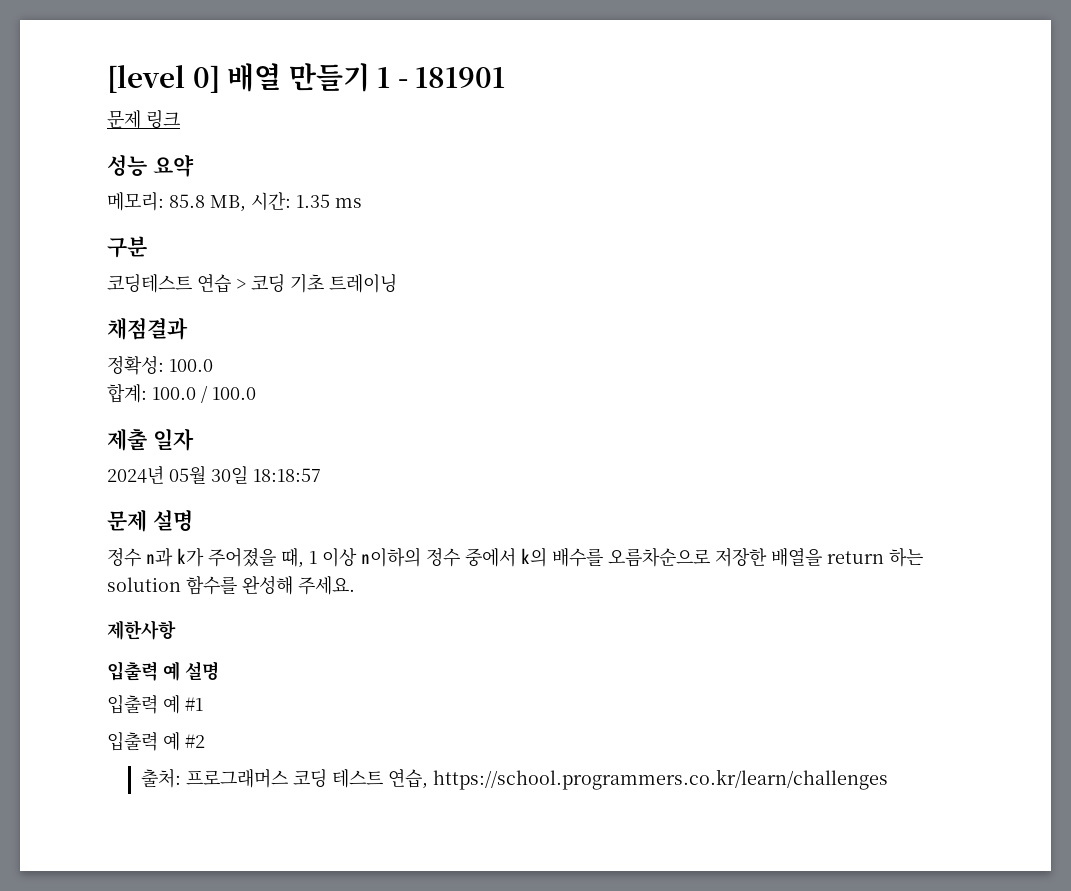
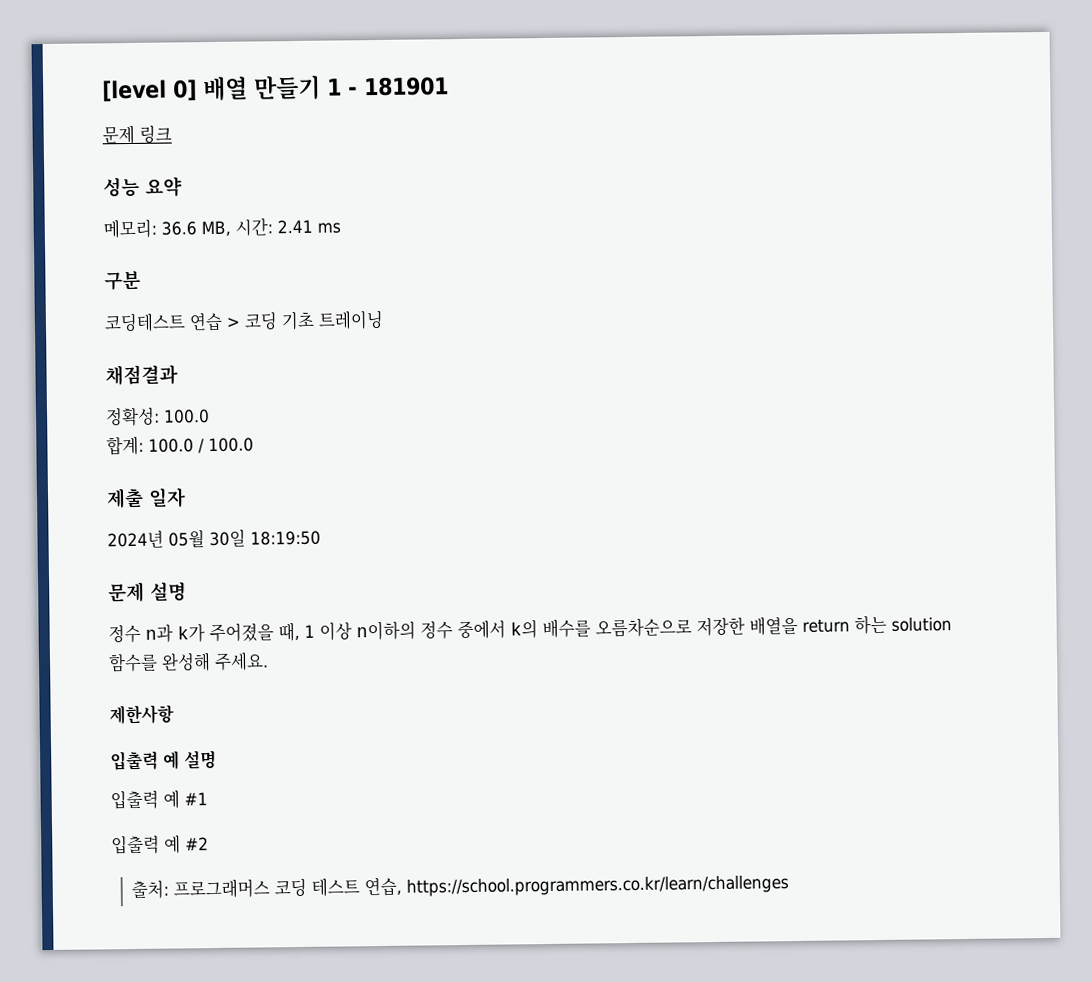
- 메모리: 85.8 MB, 시간: 1.35 ms
+ 메모리: 36.6 MB, 시간: 2.41 ms
- 2024년 05월 30일 18:18:57
+ 2024년 05월 30일 18:19:50

